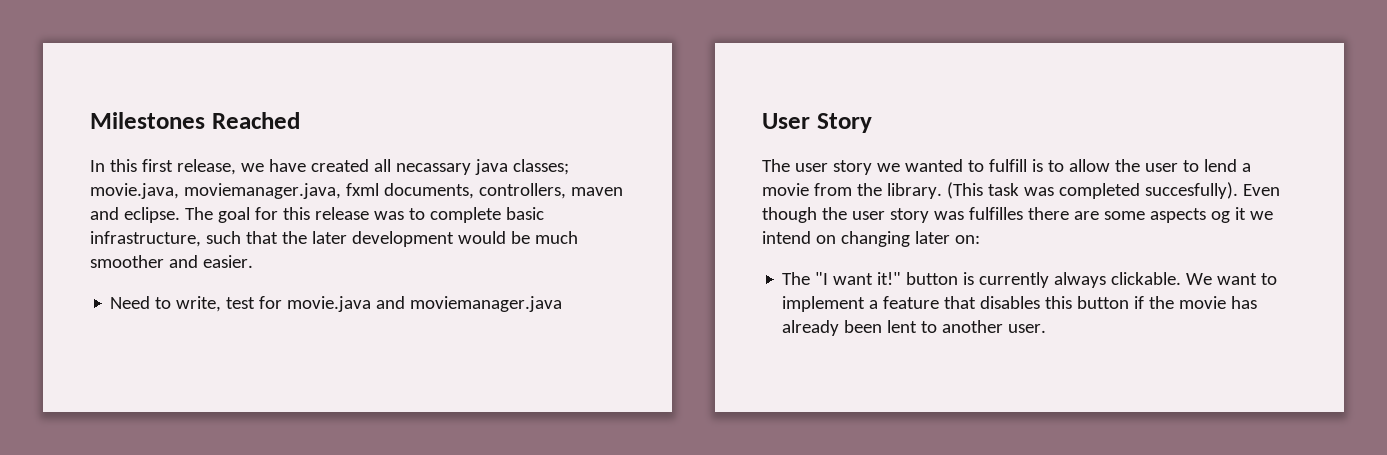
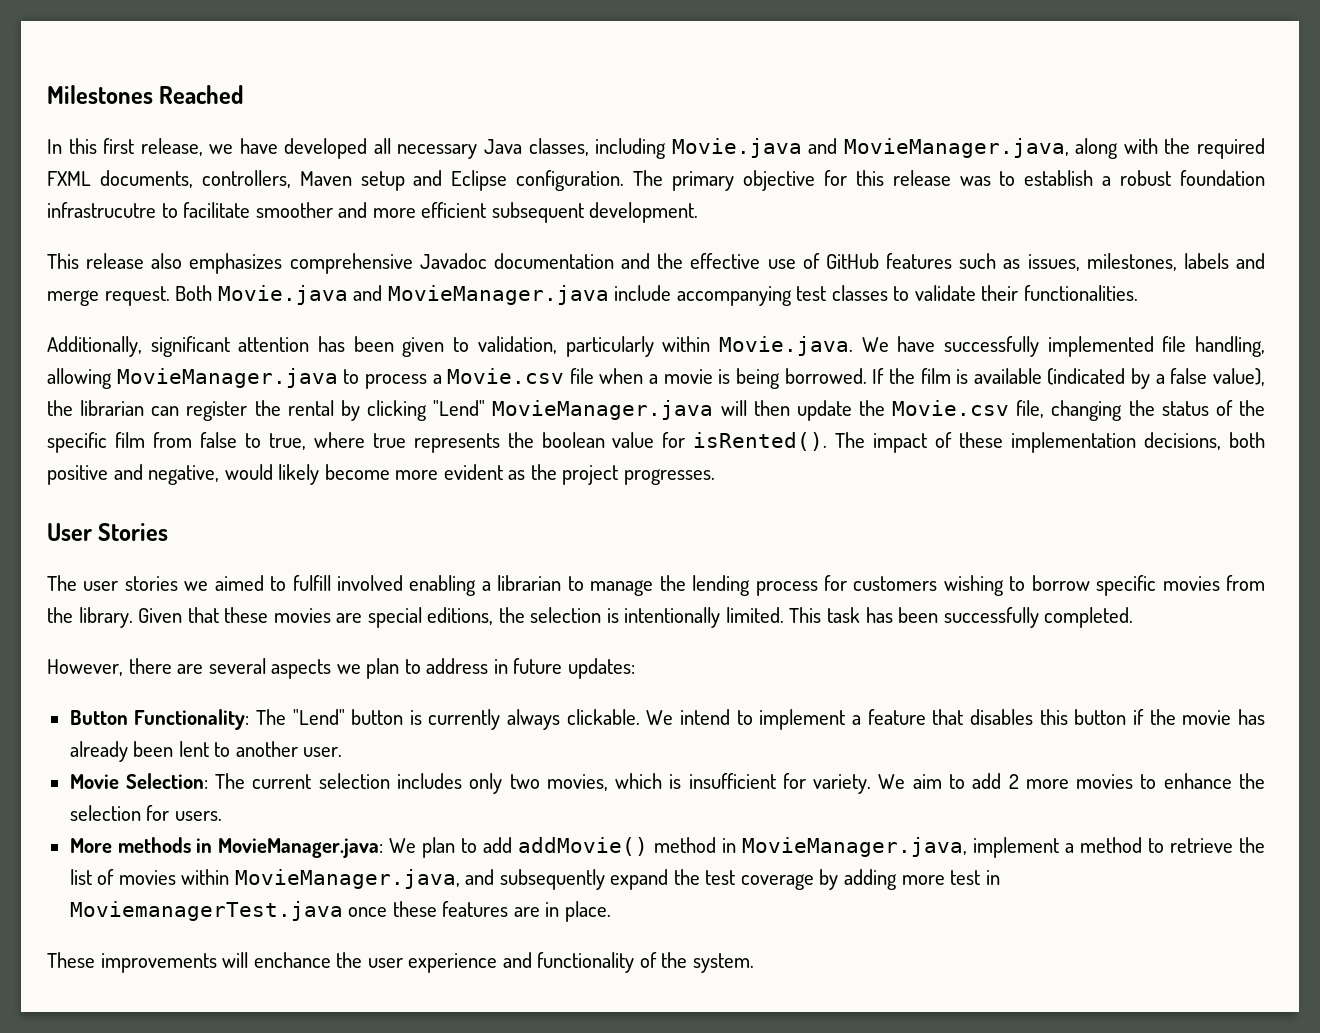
- In this first release, we have created all necassary java classes; movie.java, moviemanager.java, fxml documents, controllers, maven and eclipse. The goal for this release was to complete basic infrastructure, such that the later development would be much smoother and easier.
- Need to write, test for movie.java and moviemanager.java
+ In this first release, we have developed all necessary Java classes, including Movie.java and MovieManager.java, along with the required FXML documents, controllers, Maven setup and Eclipse configuration. The primary objective for this release was to establish a robust foundation infrastrucutre to facilitate smoother and more efficient subsequent development.
+ This release also emphasizes comprehensive Javadoc documentation and the effective use of GitHub features such as issues, milestones, labels and merge request. Both Movie.java and MovieManager.java include accompanying test classes to validate their functionalities.
+ Additionally, significant attention has been given to validation, particularly within Movie.java. We have successfully implemented file handling, allowing MovieManager.java to process a Movie.csv file when a movie is being borrowed. If the film is available (indicated by a false value), the librarian can register the rental by clicking "Lend" MovieManager.java will then update the Movie.csv file, changing the status of the specific film from false to true, where true represents the boolean value for isRented(). The impact of these implementation decisions, both positive and negative, would likely become more evident as the project progresses.
- User Story
+ User Stories
- The user story we wanted to fulfill is to allow the user to lend a movie from the library. (This task was completed succesfully). Even though the user story was fulfilles there are some aspects og it we intend on changing later on:
- The "I want it!" button is currently always clickable.
+ The user stories we aimed to fulfill involved enabling a librarian to manage the lending process for customers wishing to borrow specific movies from the library. Given that these movies are special editions, the selection is intentionally limited. This task has been successfully completed.
+ However, there are several aspects we plan to address in future updates:
+ Button Functionality: The "Lend" button is currently always clickable.
- We want to implement a feature that disables this button if the movie has already been lent to another user.
+ We intend to implement a feature that disables this button if the movie has already been lent to another user.
+ Movie Selection: The current selection includes only two movies, which is insufficient for variety. We aim to add 2 more movies to enhance the selection for users.
+ More methods in MovieManager.java: We plan to add addMovie() method in MovieManager.java, implement a method to retrieve the list of movies within MovieManager.java, and subsequently expand the test coverage by adding more test in MoviemanagerTest.java once these features are in place.
+ These improvements will enchance the user experience and functionality of the system.

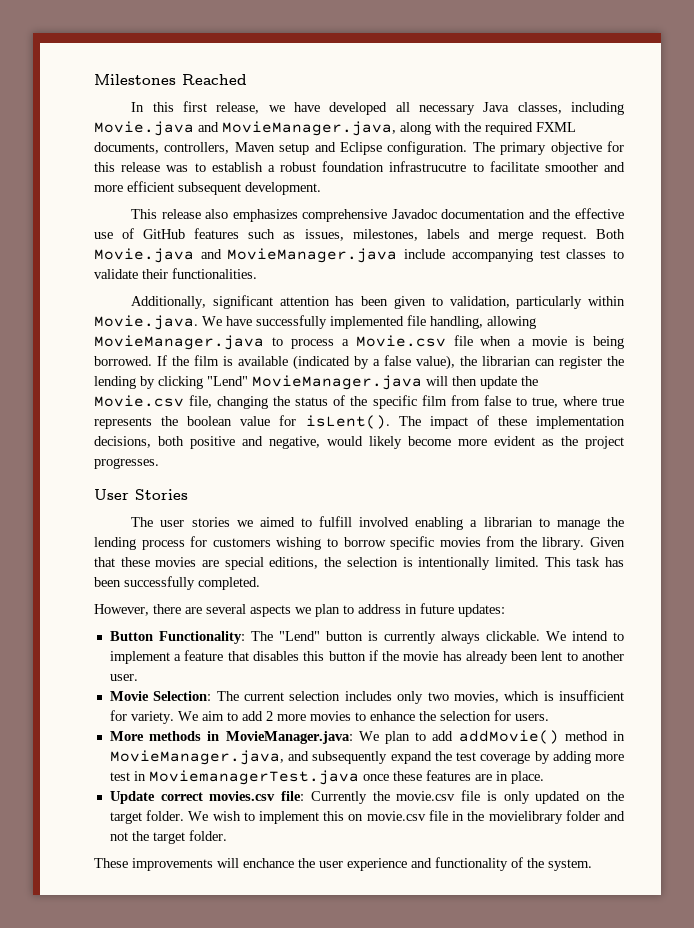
- If the film is available (indicated by a false value), the librarian can register the rental by clicking "Lend" MovieManager.java will then update the Movie.csv file, changing the status of the specific film from false to true, where true represents the boolean value for isRented().
+ If the film is available (indicated by a false value), the librarian can register the lending by clicking "Lend" MovieManager.java will then update the Movie.csv file, changing the status of the specific film from false to true, where true represents the boolean value for isLent().
- More methods in MovieManager.java: We plan to add addMovie() method in MovieManager.java, implement a method to retrieve the list of movies within MovieManager.java, and subsequently expand the test coverage by adding more test in MoviemanagerTest.java once these features are in place.
+ More methods in MovieManager.java: We plan to add addMovie() method in MovieManager.java, and subsequently expand the test coverage by adding more test in MoviemanagerTest.java once these features are in place.
+ Update correct movies.csv file: Currently the movie.csv file is only updated on the target folder. We wish to implement this on movie.csv file in the movielibrary folder and not the target folder.

